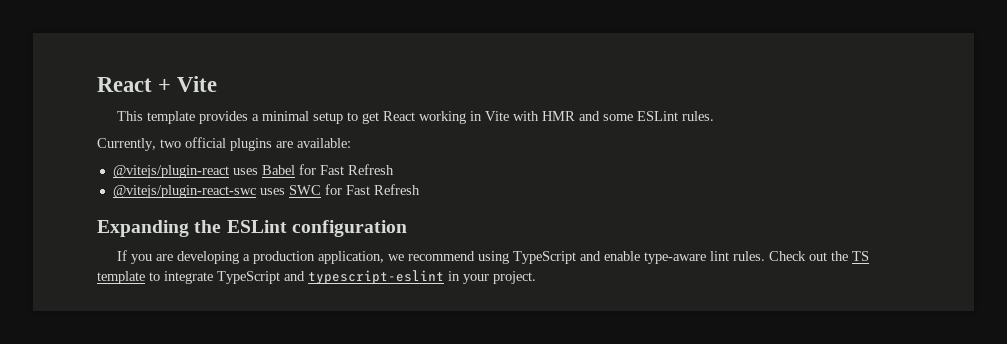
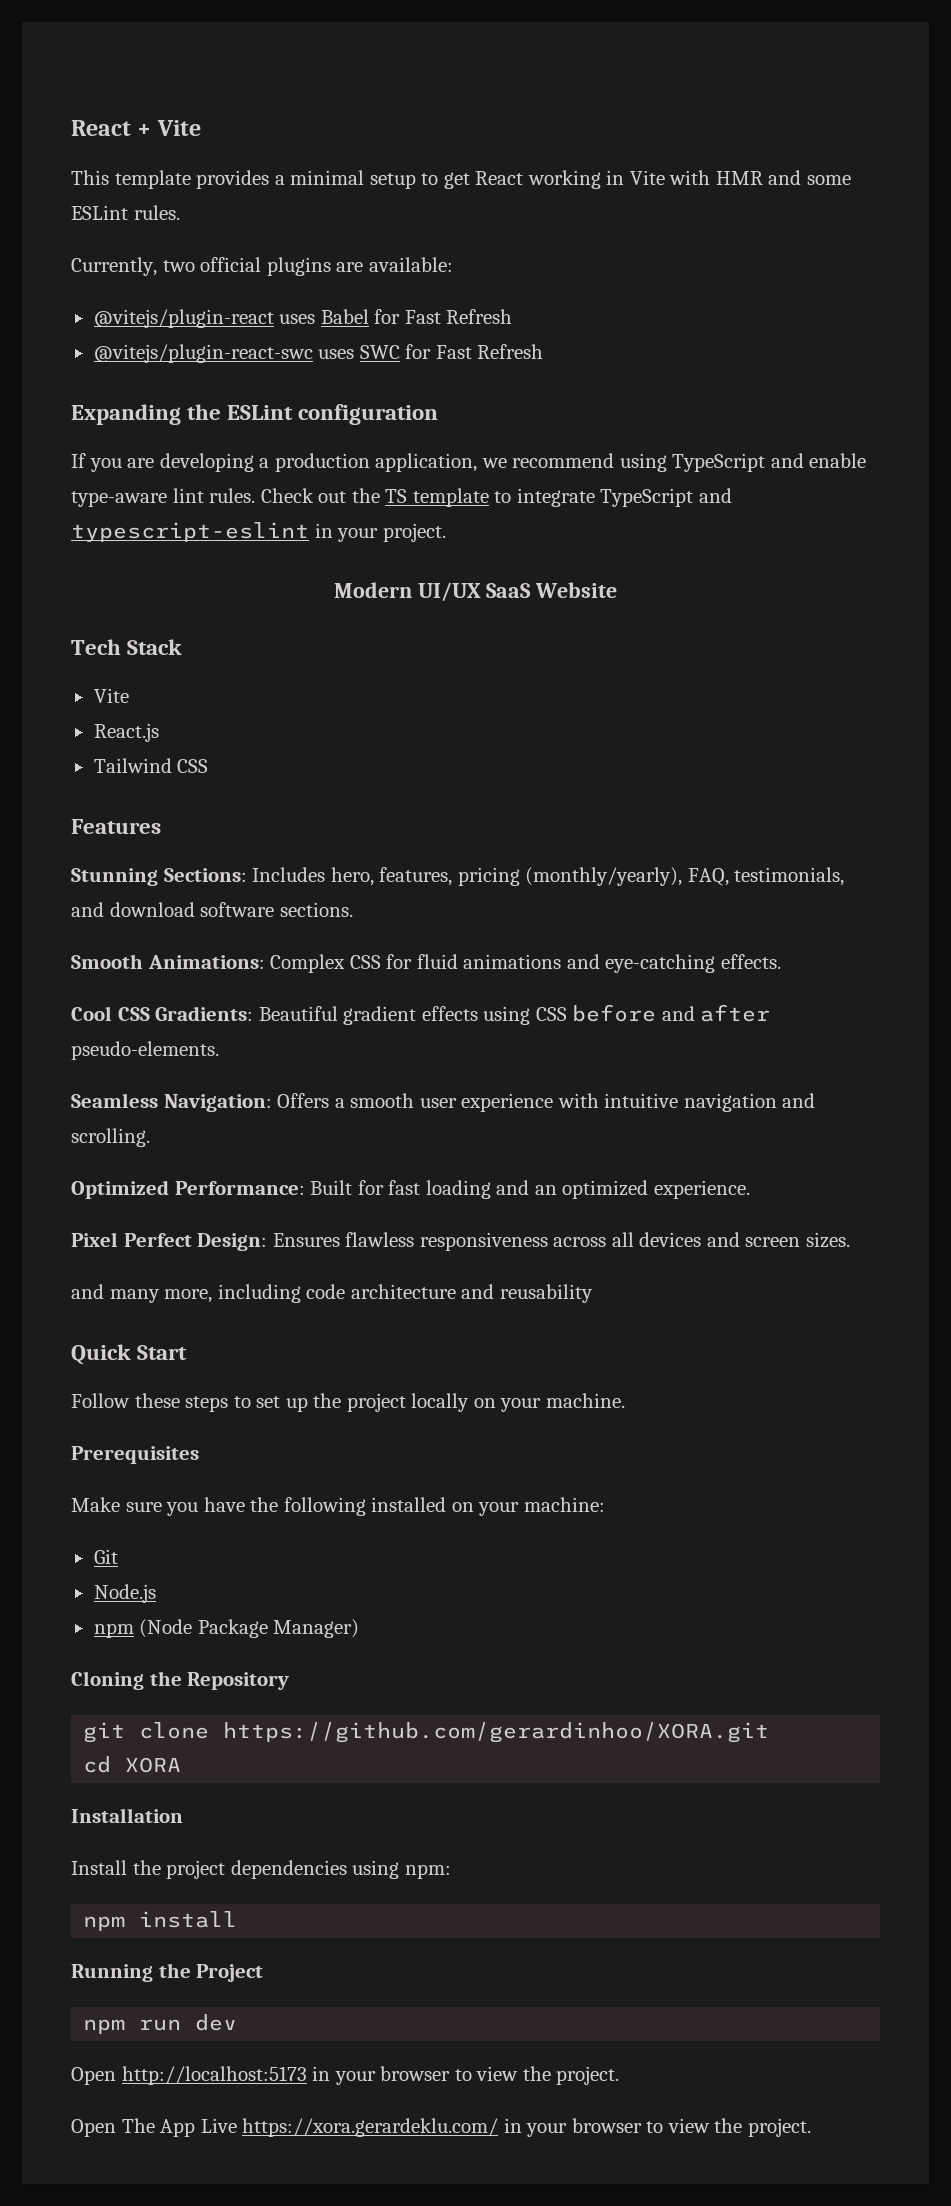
+ Modern UI/UX SaaS Website
+ Tech Stack
+ Vite
+ React.js
+ Tailwind CSS
+ Features
+ Stunning Sections: Includes hero, features, pricing (monthly/yearly), FAQ, testimonials, and download software sections.
+ Smooth Animations: Complex CSS for fluid animations and eye-catching effects.
+ Cool CSS Gradients: Beautiful gradient effects using CSS before and after pseudo-elements.
+ Seamless Navigation: Offers a smooth user experience with intuitive navigation and scrolling.
+ Optimized Performance: Built for fast loading and an optimized experience.
+ Pixel Perfect Design: Ensures flawless responsiveness across all devices and screen sizes.
+ and many more, including code architecture and reusability
+ Quick Start
+ Follow these steps to set up the project locally on your machine.
+ Prerequisites
+ Make sure you have the following installed on your machine:
+ Git
+ Node.js
+ npm (Node Package Manager)
+ Cloning the Repository
+ git clone https://github.com/gerardinhoo/XORA.git
+ cd XORA
+ Installation
+ Install the project dependencies using npm:
+ npm install
+ Running the Project
+ npm run dev
+ Open http://localhost:5173 in your browser to view the project.
+ Open The App Live https://xora.gerardeklu.com/ in your browser to view the project.

